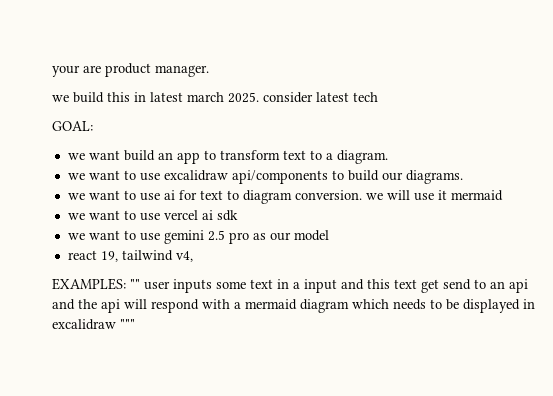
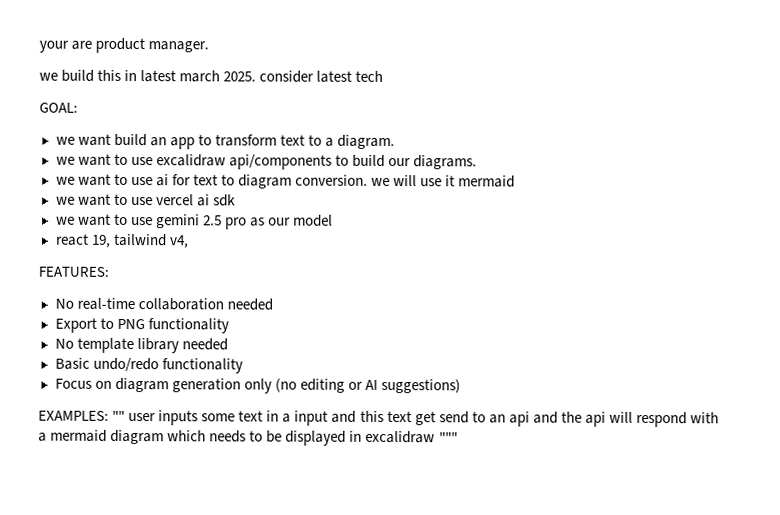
+ FEATURES:
+ No real-time collaboration needed
+ Export to PNG functionality
+ No template library needed
+ Basic undo/redo functionality
+ Focus on diagram generation only (no editing or AI suggestions)

